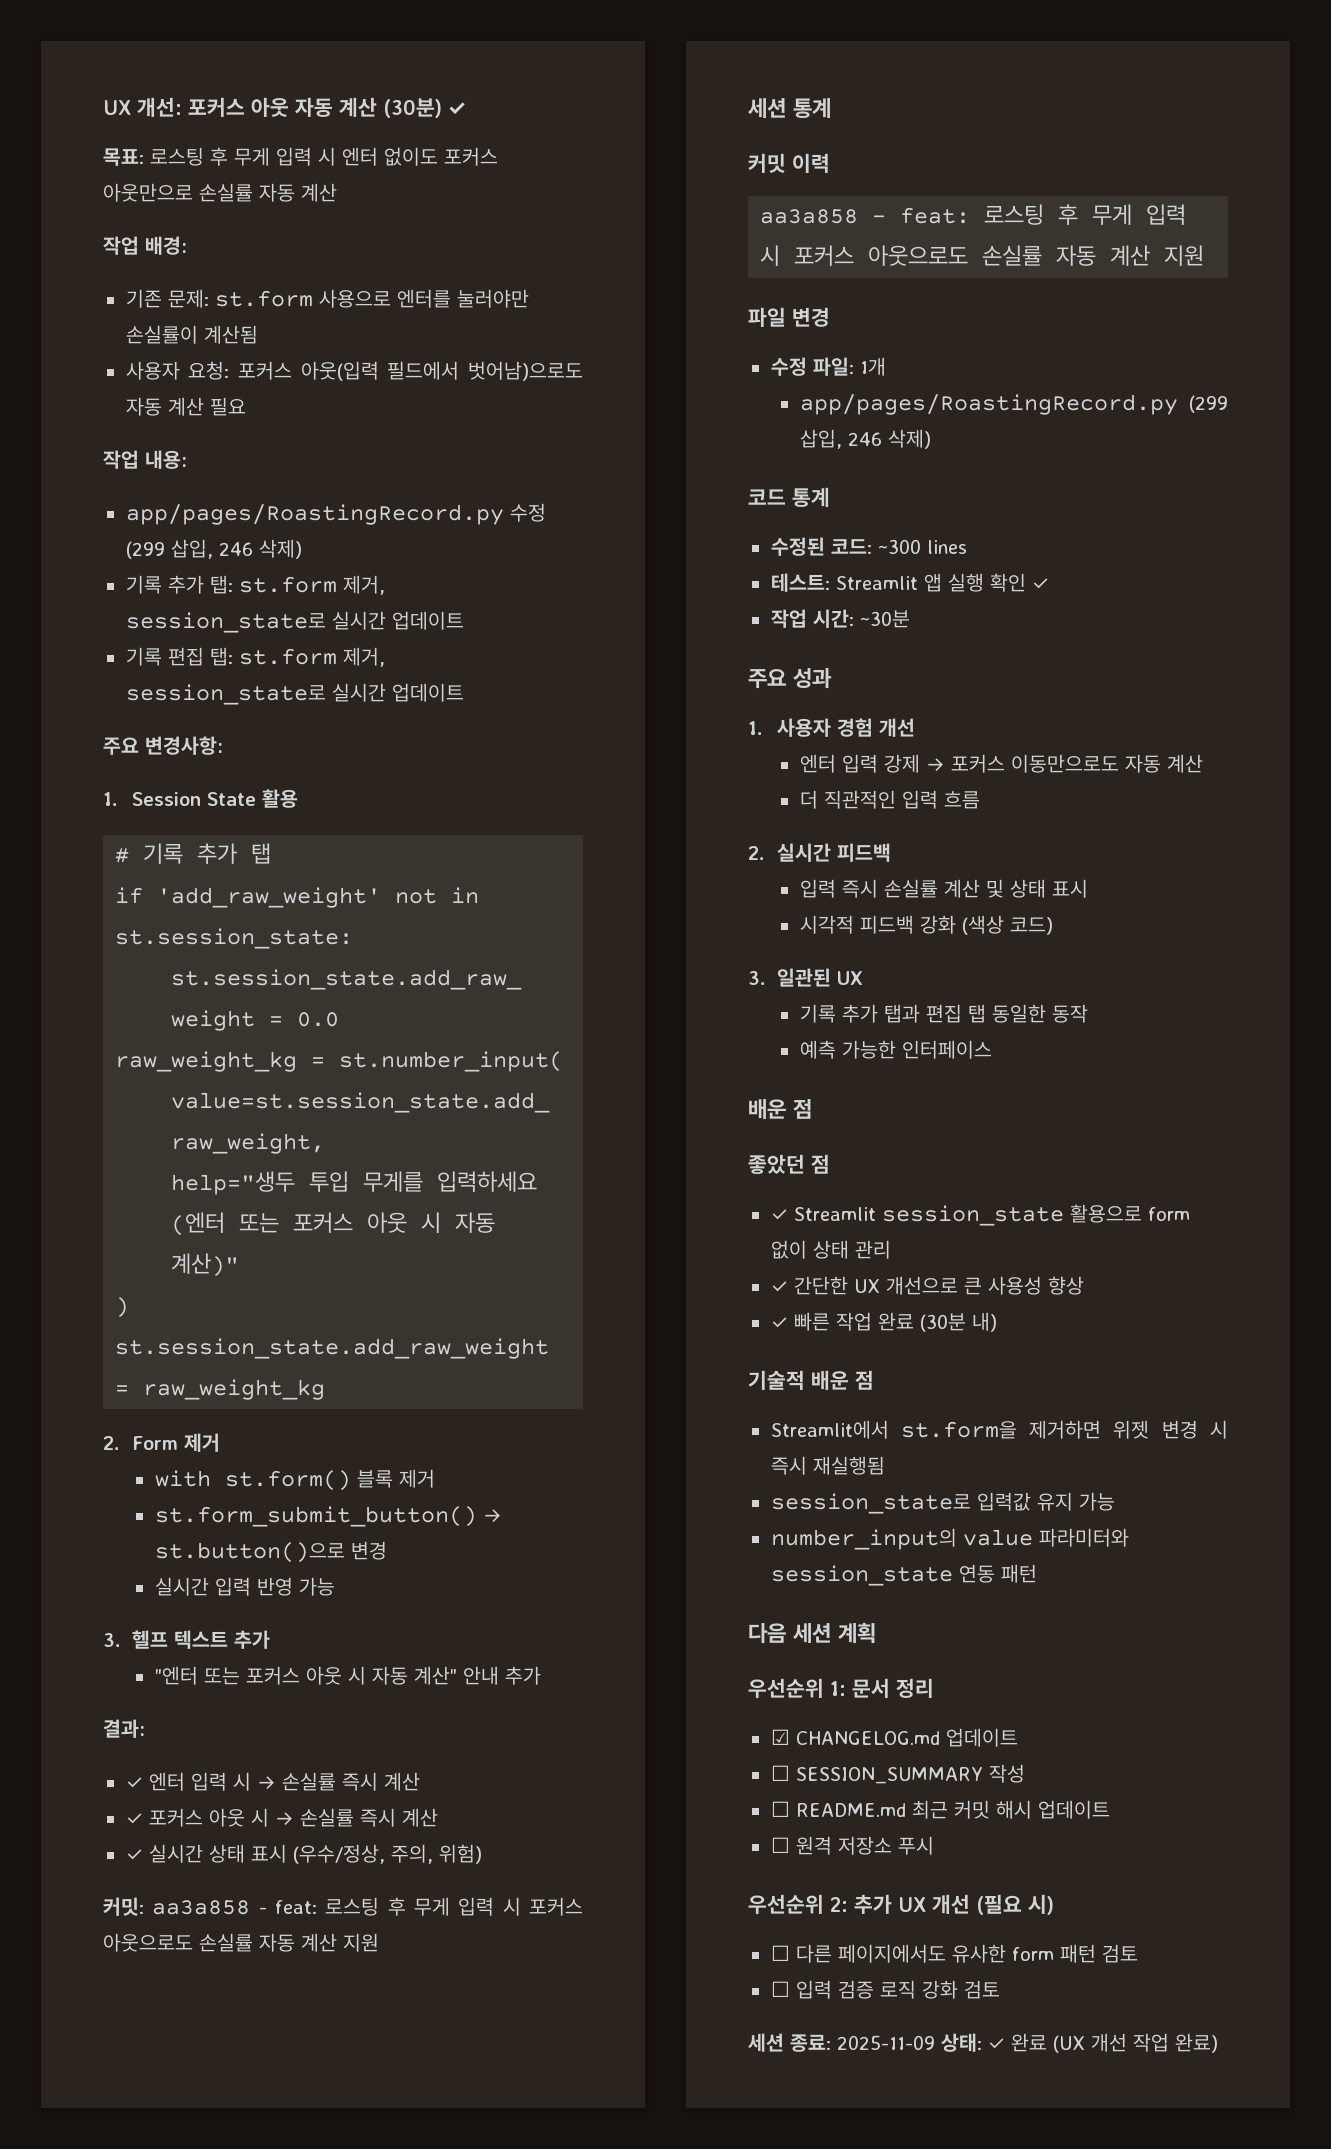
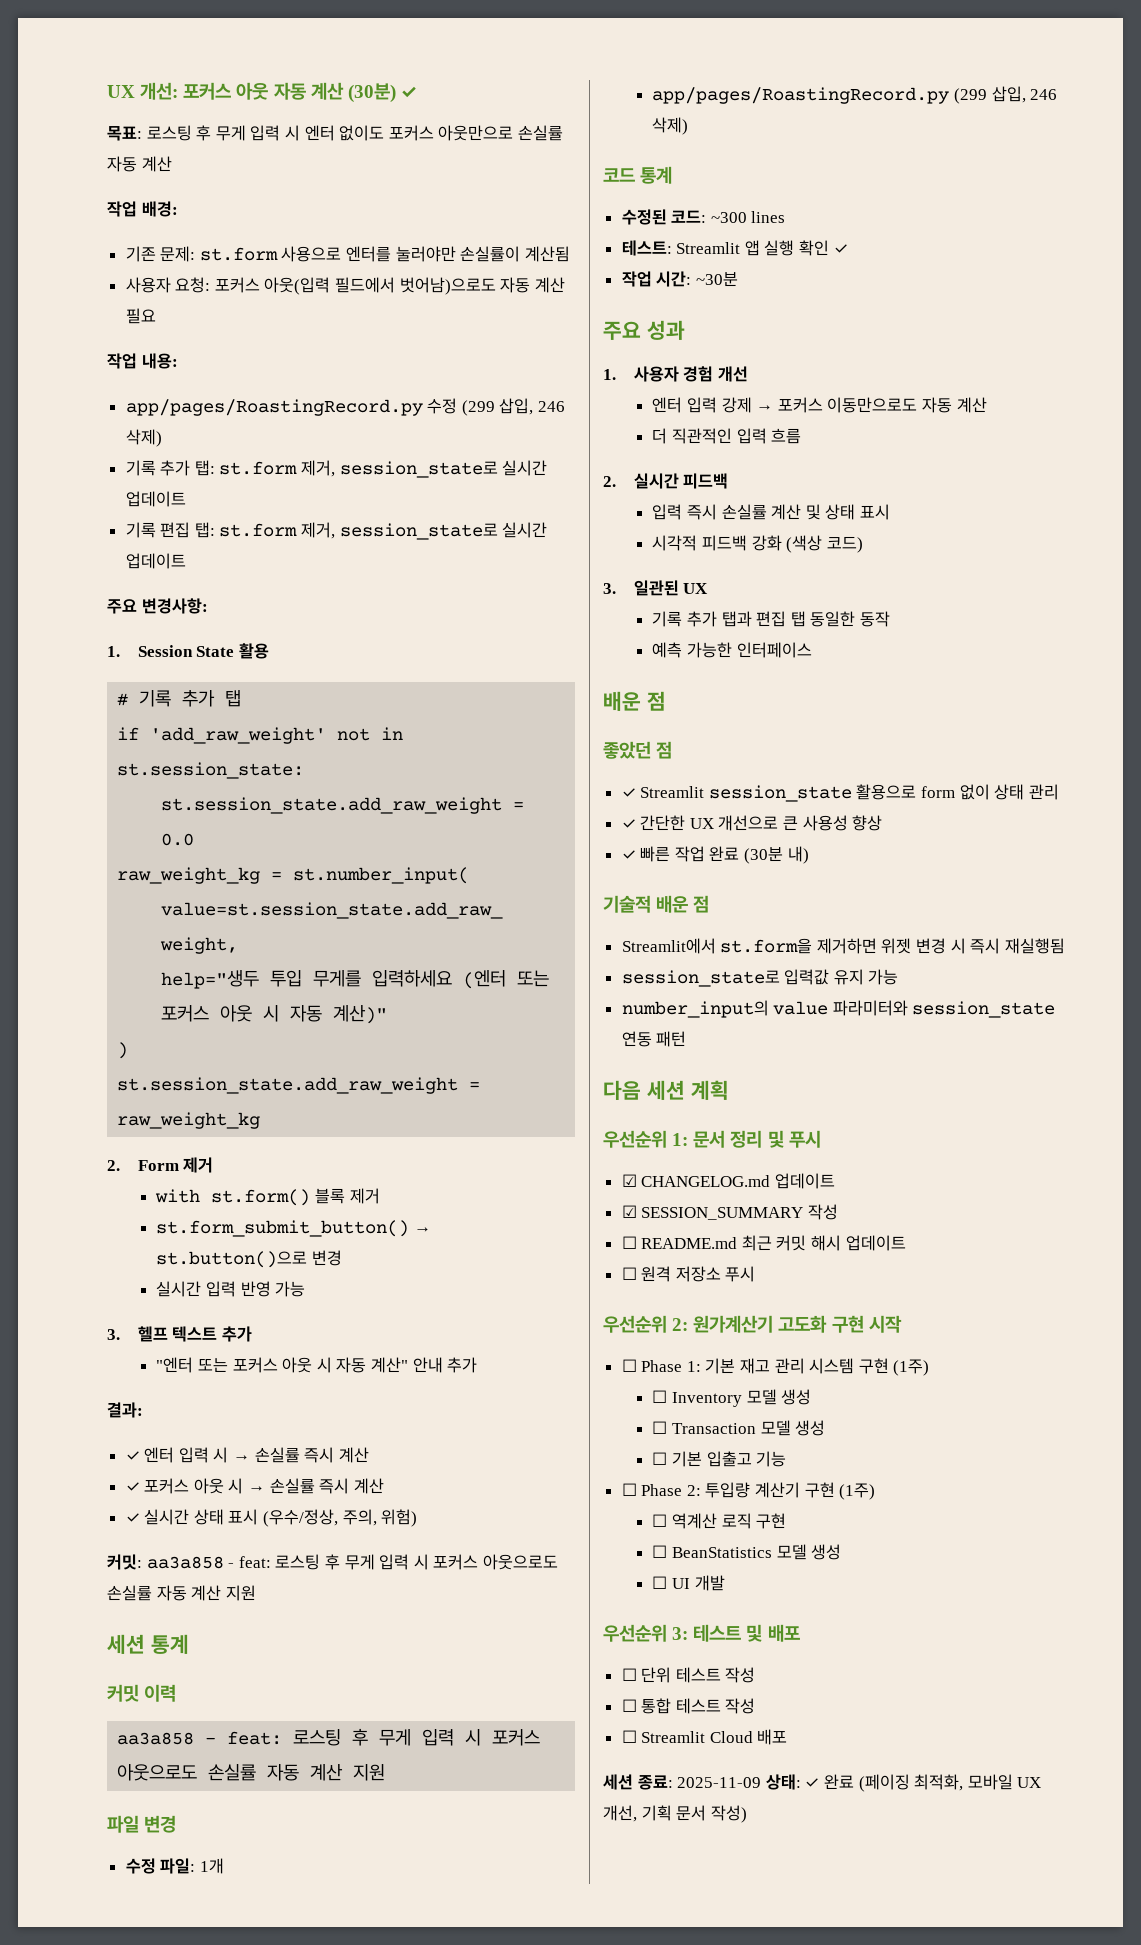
- 우선순위 1: 문서 정리
+ 우선순위 1: 문서 정리 및 푸시
- ☐ SESSION_SUMMARY 작성
+ ☑ SESSION_SUMMARY 작성
- 우선순위 2: 추가 UX 개선 (필요 시)
- ☐ 다른 페이지에서도 유사한 form 패턴 검토
- ☐ 입력 검증 로직 강화 검토
+ 우선순위 2: 원가계산기 고도화 구현 시작
+ ☐ Phase 1: 기본 재고 관리 시스템 구현 (1주)
+ ☐ Inventory 모델 생성
+ ☐ Transaction 모델 생성
+ ☐ 기본 입출고 기능
+ ☐ Phase 2: 투입량 계산기 구현 (1주)
+ ☐ 역계산 로직 구현
+ ☐ BeanStatistics 모델 생성
+ ☐ UI 개발
+ 우선순위 3: 테스트 및 배포
+ ☐ 단위 테스트 작성
+ ☐ 통합 테스트 작성
+ ☐ Streamlit Cloud 배포
- 세션 종료: 2025-11-09 상태: ✓ 완료 (UX 개선 작업 완료)
+ 세션 종료: 2025-11-09 상태: ✓ 완료 (페이징 최적화, 모바일 UX 개선, 기획 문서 작성)

